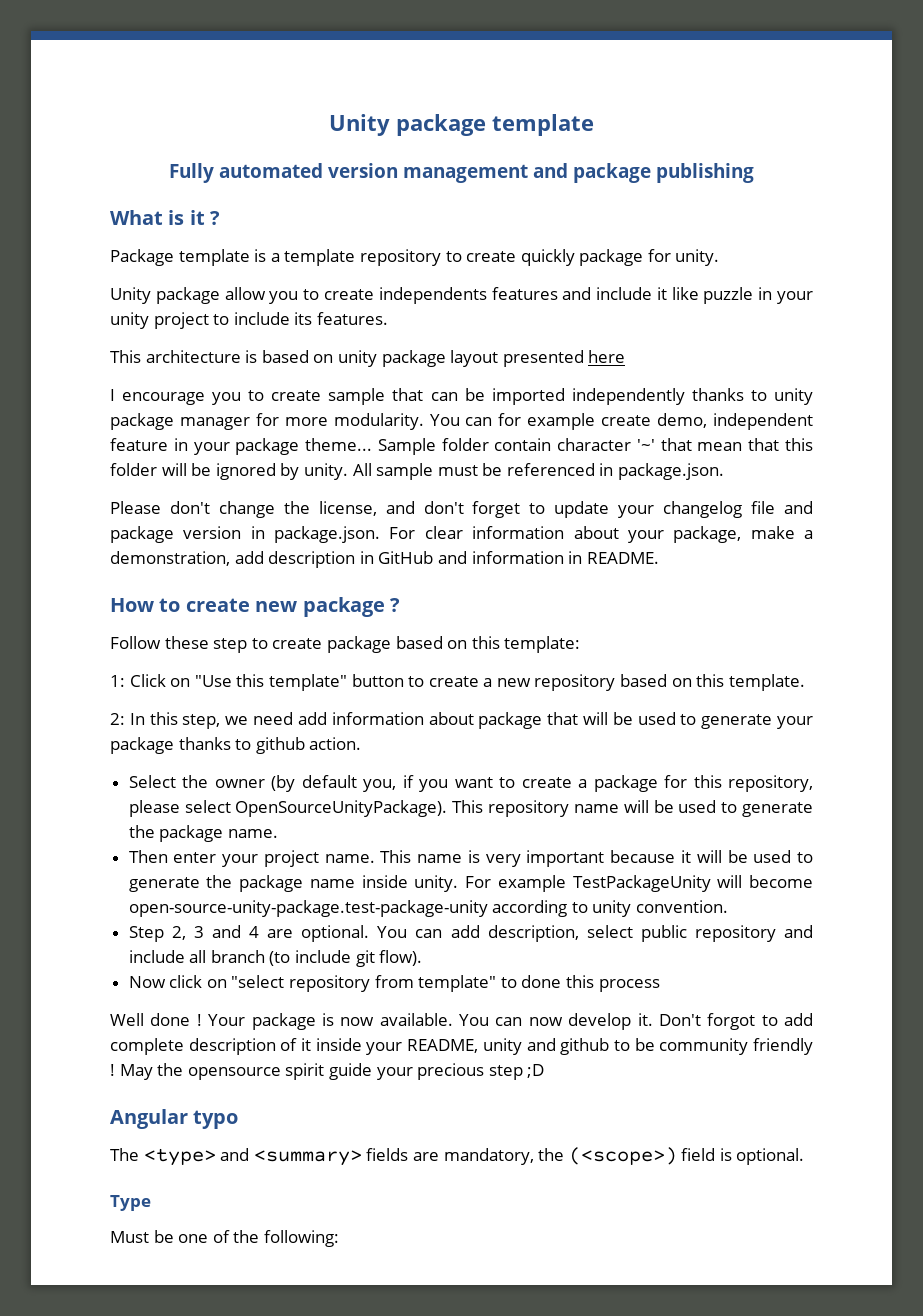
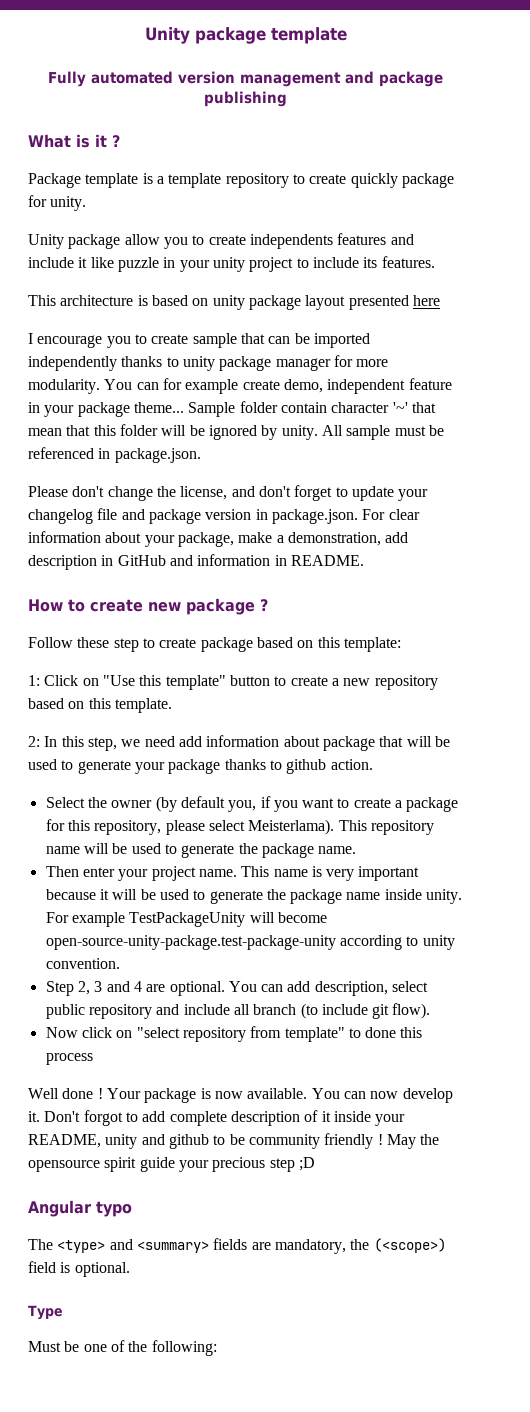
- Select the owner (by default you, if you want to create a package for this repository, please select OpenSourceUnityPackage).
+ Select the owner (by default you, if you want to create a package for this repository, please select Meisterlama).

